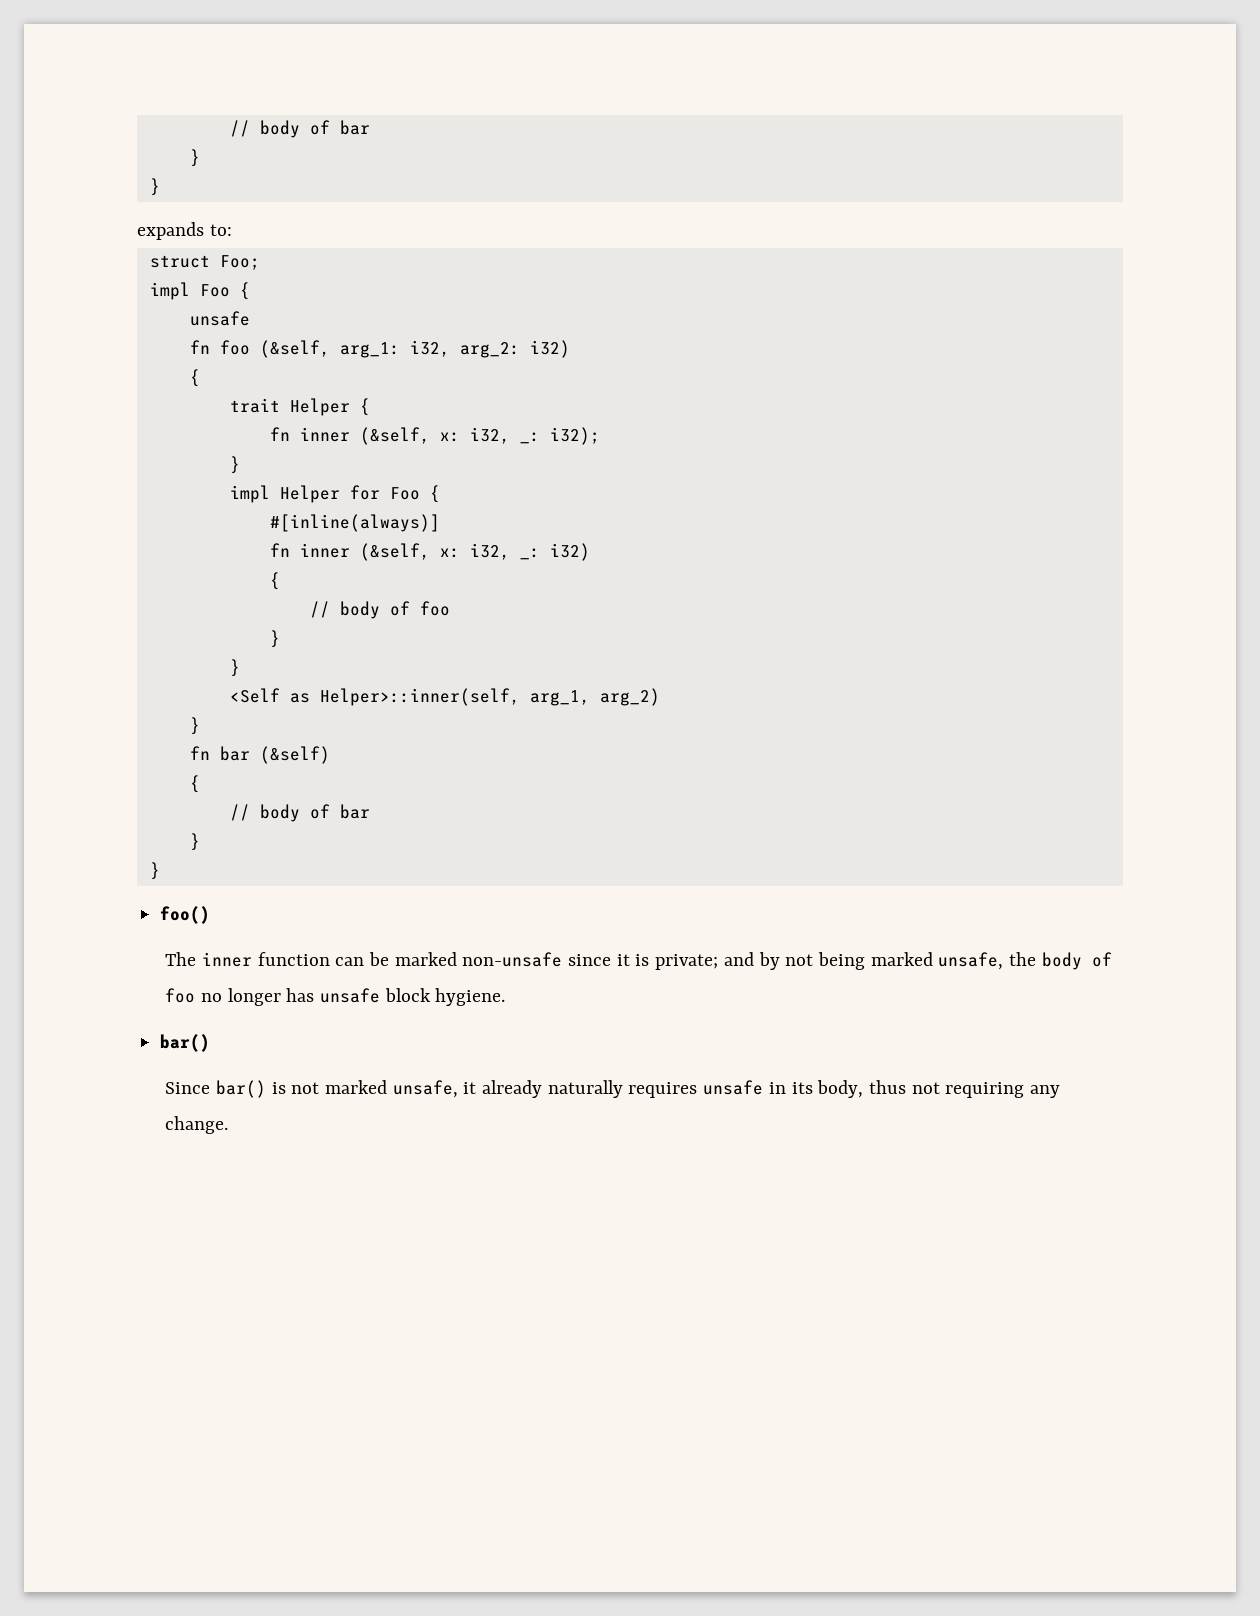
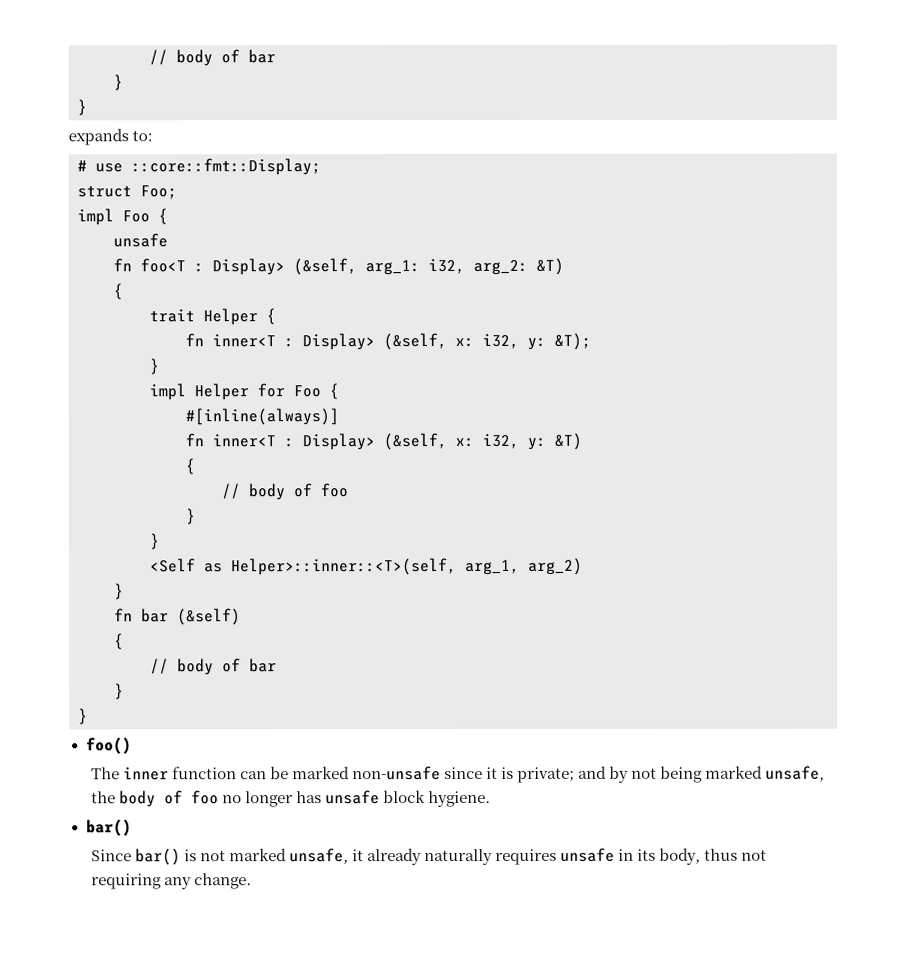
+ # use ::core::fmt::Display;
- fn foo (&self, arg_1: i32, arg_2: i32)
+ fn foo<T : Display> (&self, arg_1: i32, arg_2: &T)
- fn inner (&self, x: i32, _: i32);
+ fn inner<T : Display> (&self, x: i32, y: &T);
- fn inner (&self, x: i32, _: i32)
+ fn inner<T : Display> (&self, x: i32, y: &T)
- <Self as Helper>::inner(self, arg_1, arg_2)
+ <Self as Helper>::inner::<T>(self, arg_1, arg_2)

